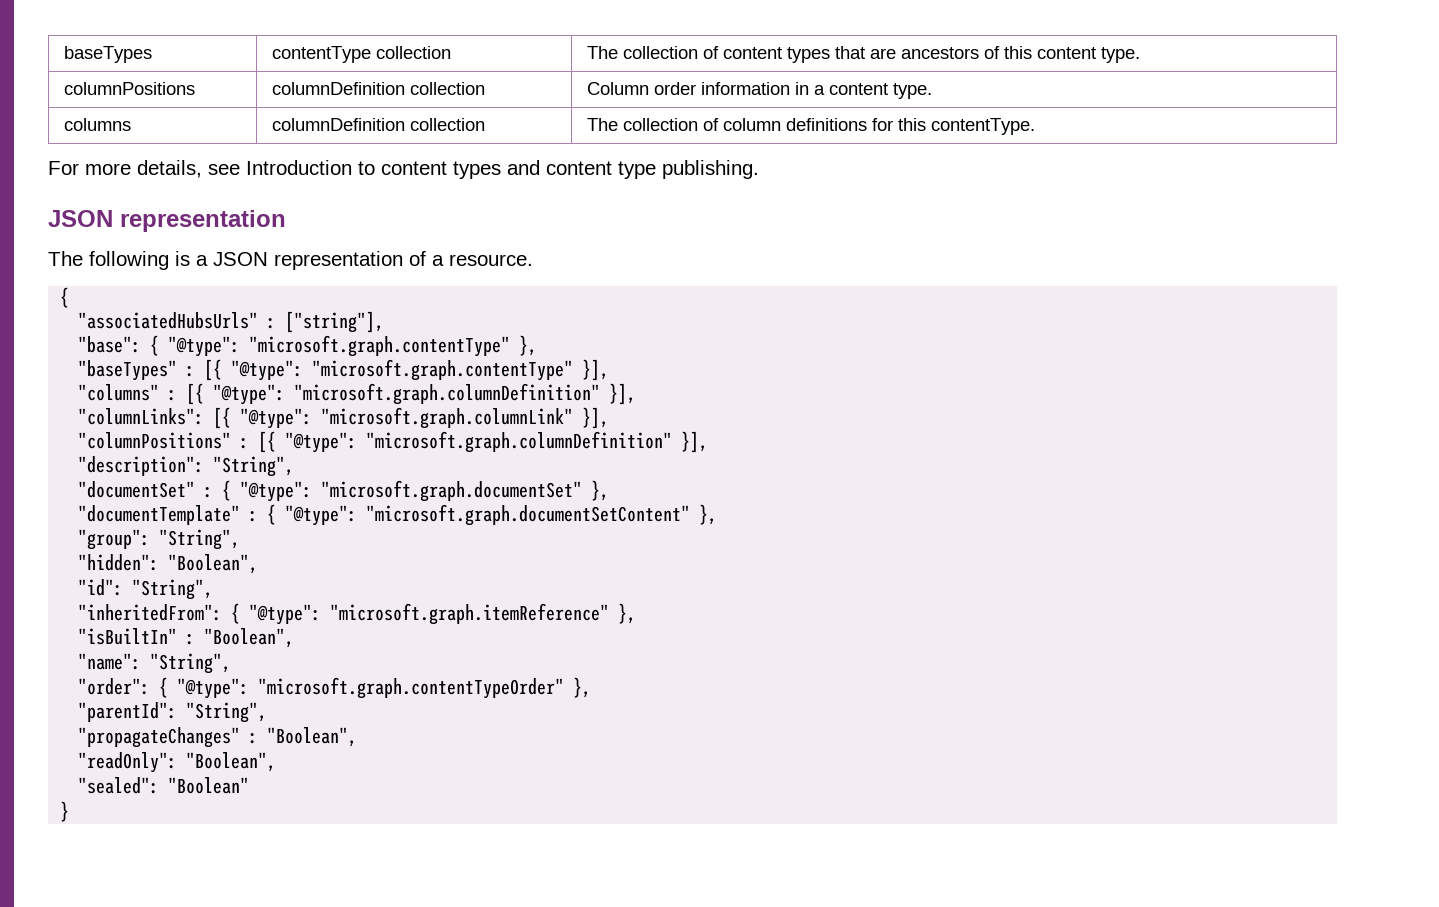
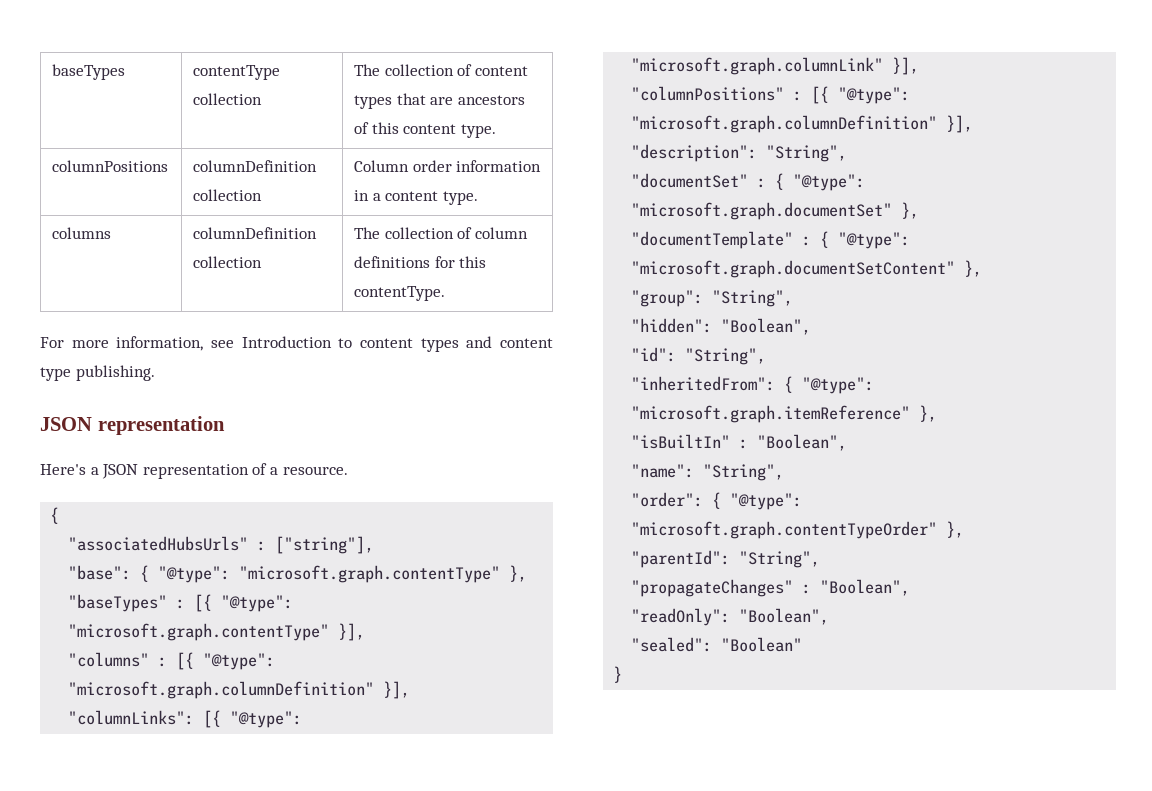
- For more details, see Introduction to content types and content type publishing.
+ For more information, see Introduction to content types and content type publishing.
- The following is a JSON representation of a resource.
+ Here's a JSON representation of a resource.

